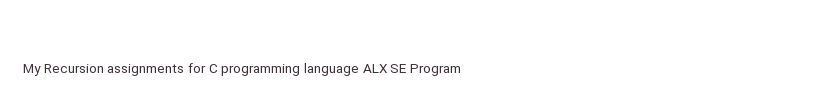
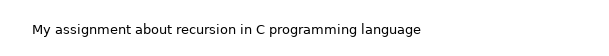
- My Recursion assignments for C programming language ALX SE Program
+ My assignment about recursion in C programming language

